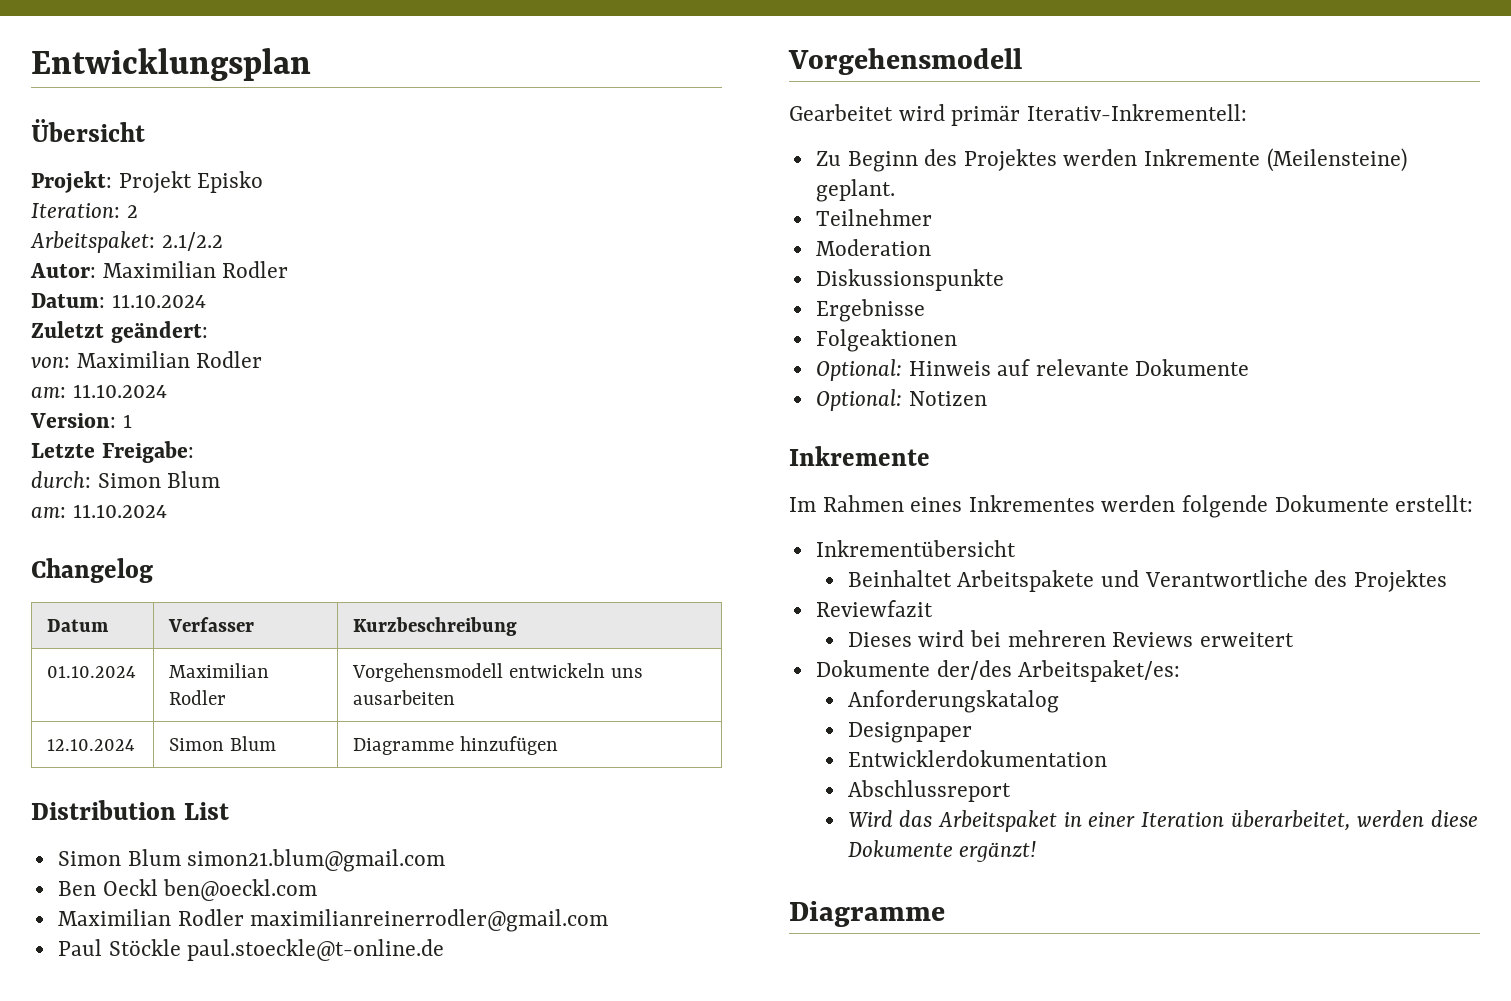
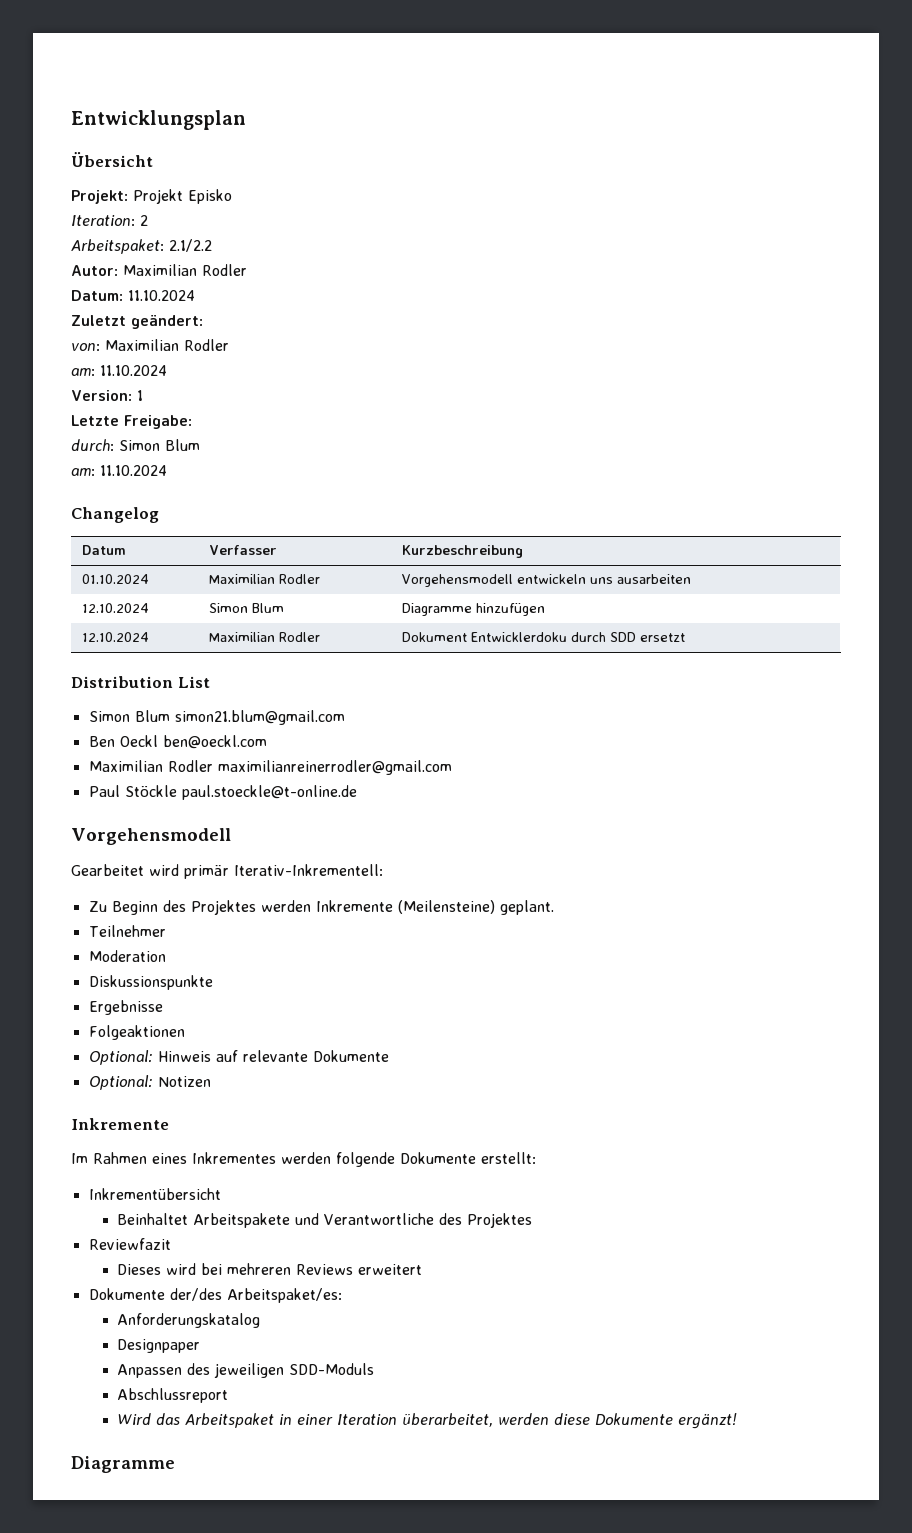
+ 12.10.2024 | Maximilian Rodler | Dokument Entwicklerdoku durch SDD ersetzt
- Entwicklerdokumentation
+ Anpassen des jeweiligen SDD-Moduls

